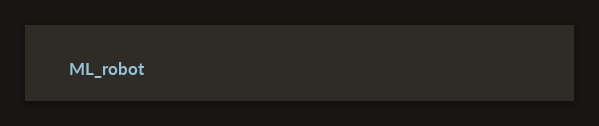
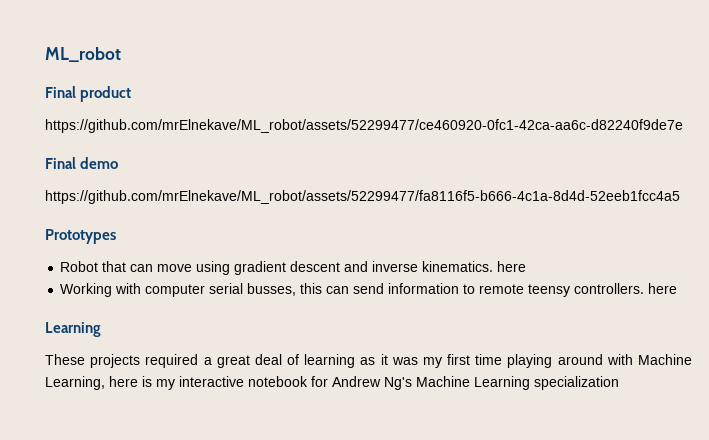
+ Final product
+ https://github.com/mrElnekave/ML_robot/assets/52299477/ce460920-0fc1-42ca-aa6c-d82240f9de7e
+ Final demo
+ https://github.com/mrElnekave/ML_robot/assets/52299477/fa8116f5-b666-4c1a-8d4d-52eeb1fcc4a5
+ Prototypes
+ Robot that can move using gradient descent and inverse kinematics. here
+ Working with computer serial busses, this can send information to remote teensy controllers. here
+ Learning
+ These projects required a great deal of learning as it was my first time playing around with Machine Learning, here is my interactive notebook for Andrew Ng's Machine Learning specialization

